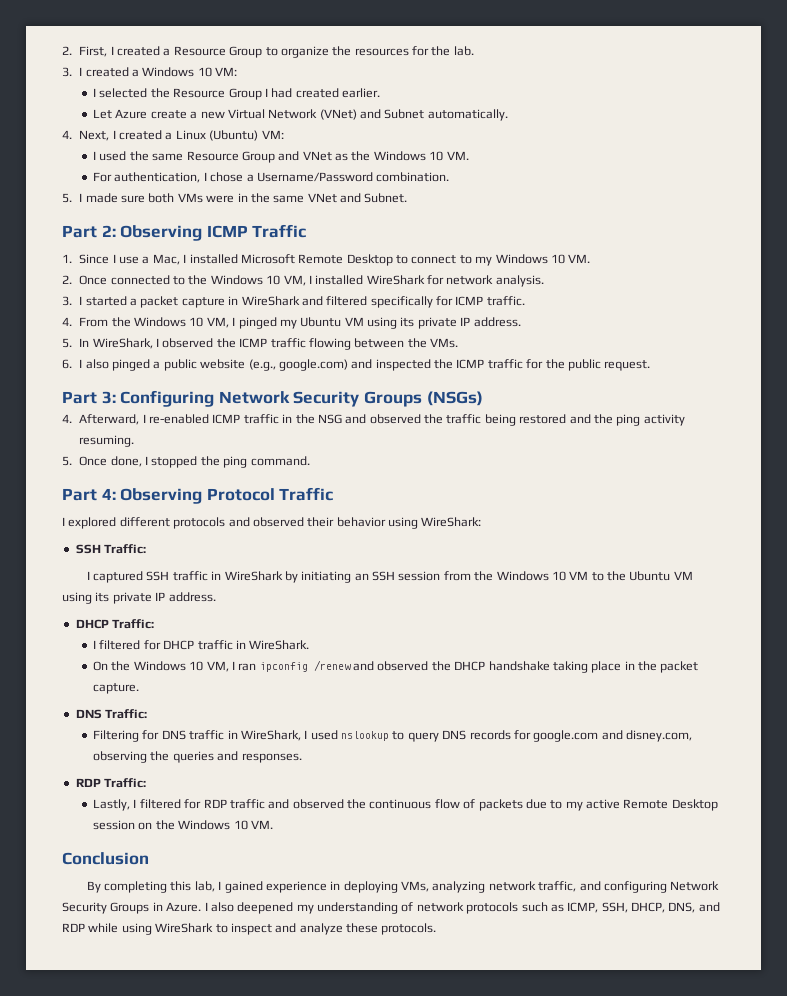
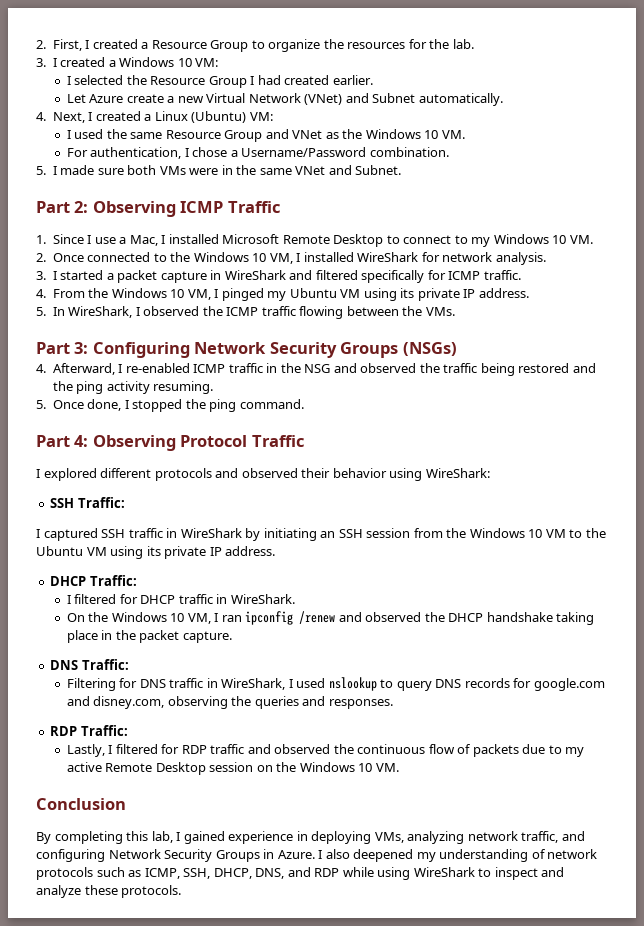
- 6. I also pinged a public website (e.g., google.com) and inspected the ICMP traffic for the public request.

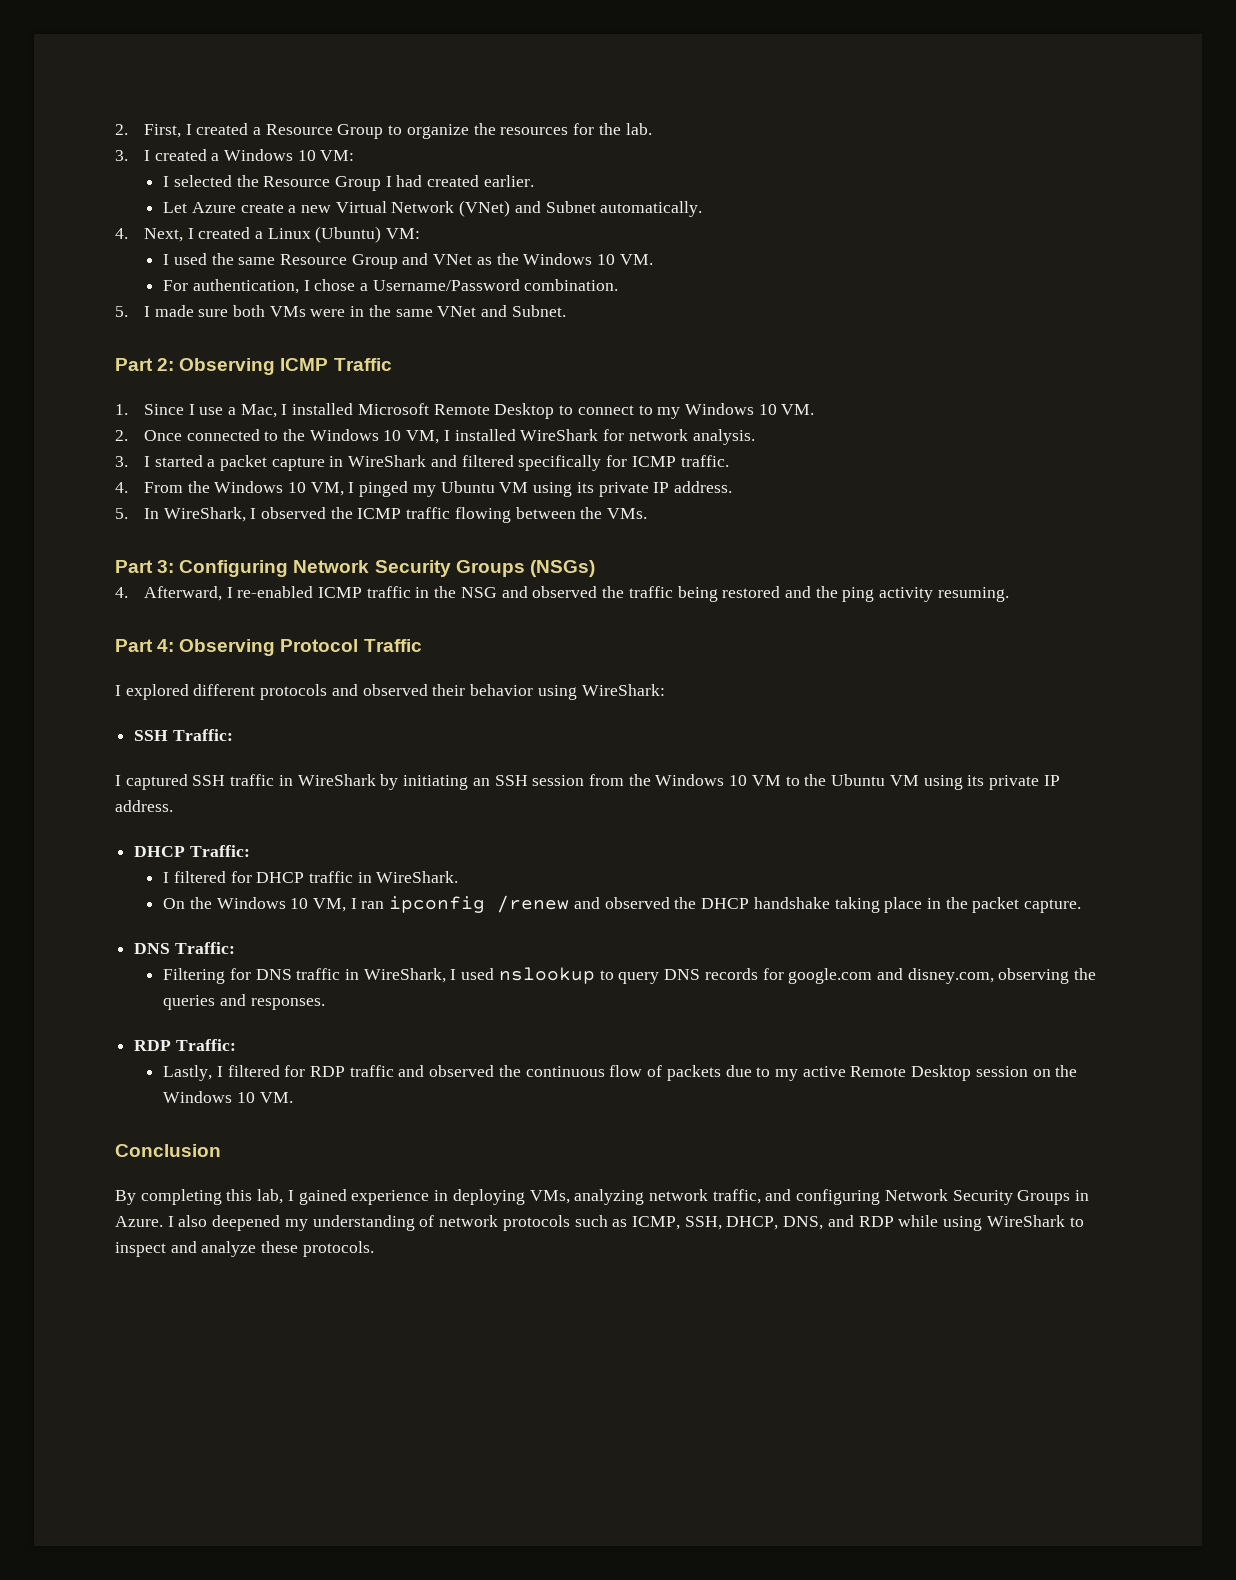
- 5. Once done, I stopped the ping command.

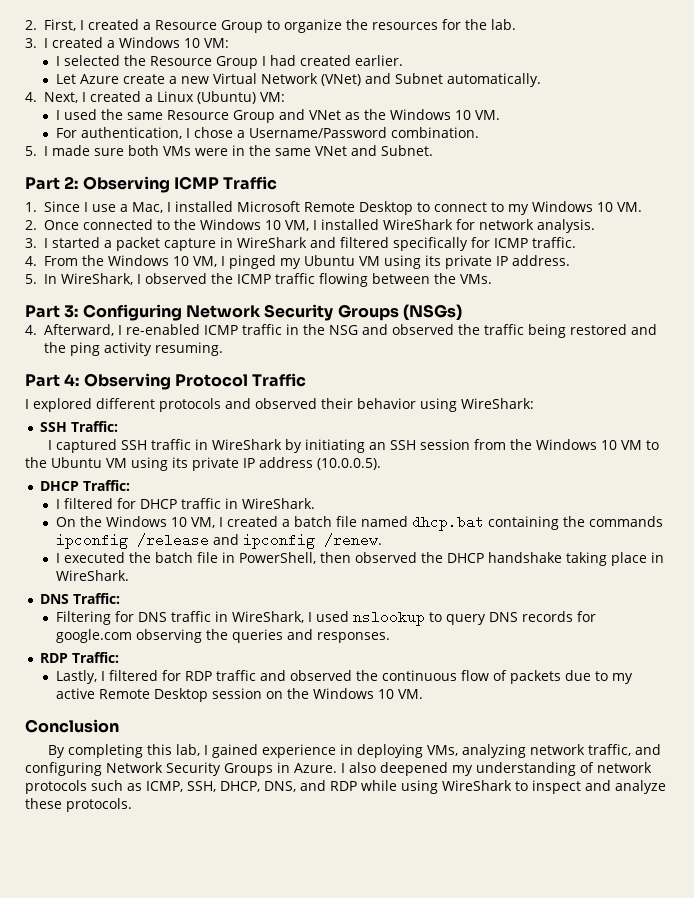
- I captured SSH traffic in WireShark by initiating an SSH session from the Windows 10 VM to the Ubuntu VM using its private IP address.
+ I captured SSH traffic in WireShark by initiating an SSH session from the Windows 10 VM to the Ubuntu VM using its private IP address (10.0.0.5).
- On the Windows 10 VM, I ran ipconfig /renew and observed the DHCP handshake taking place in the packet capture.
+ On the Windows 10 VM, I created a batch file named dhcp.bat containing the commands ipconfig /release and ipconfig /renew.
+ I executed the batch file in PowerShell, then observed the DHCP handshake taking place in WireShark.
- Filtering for DNS traffic in WireShark, I used nslookup to query DNS records for google.com and disney.com, observing the queries and responses.
+ Filtering for DNS traffic in WireShark, I used nslookup to query DNS records for google.com observing the queries and responses.

